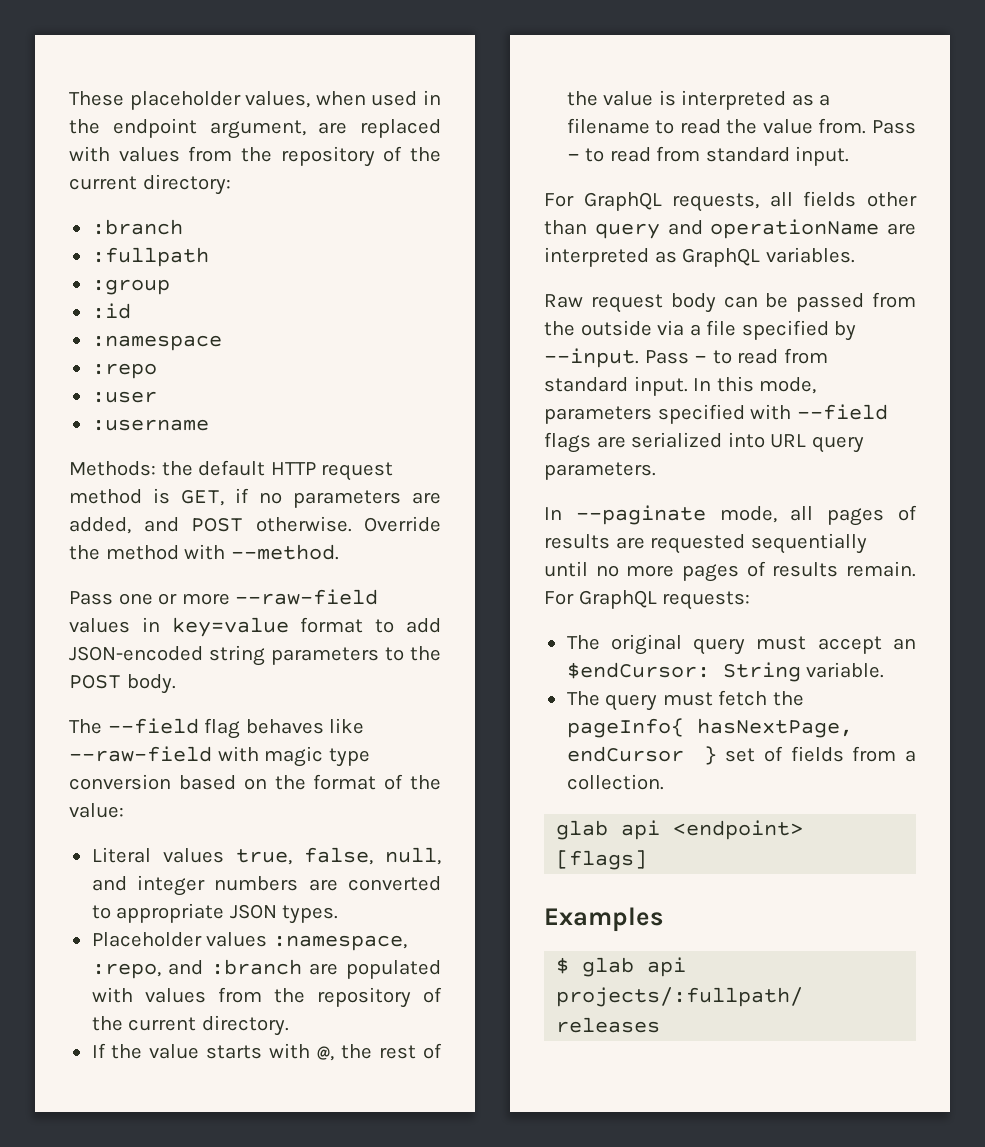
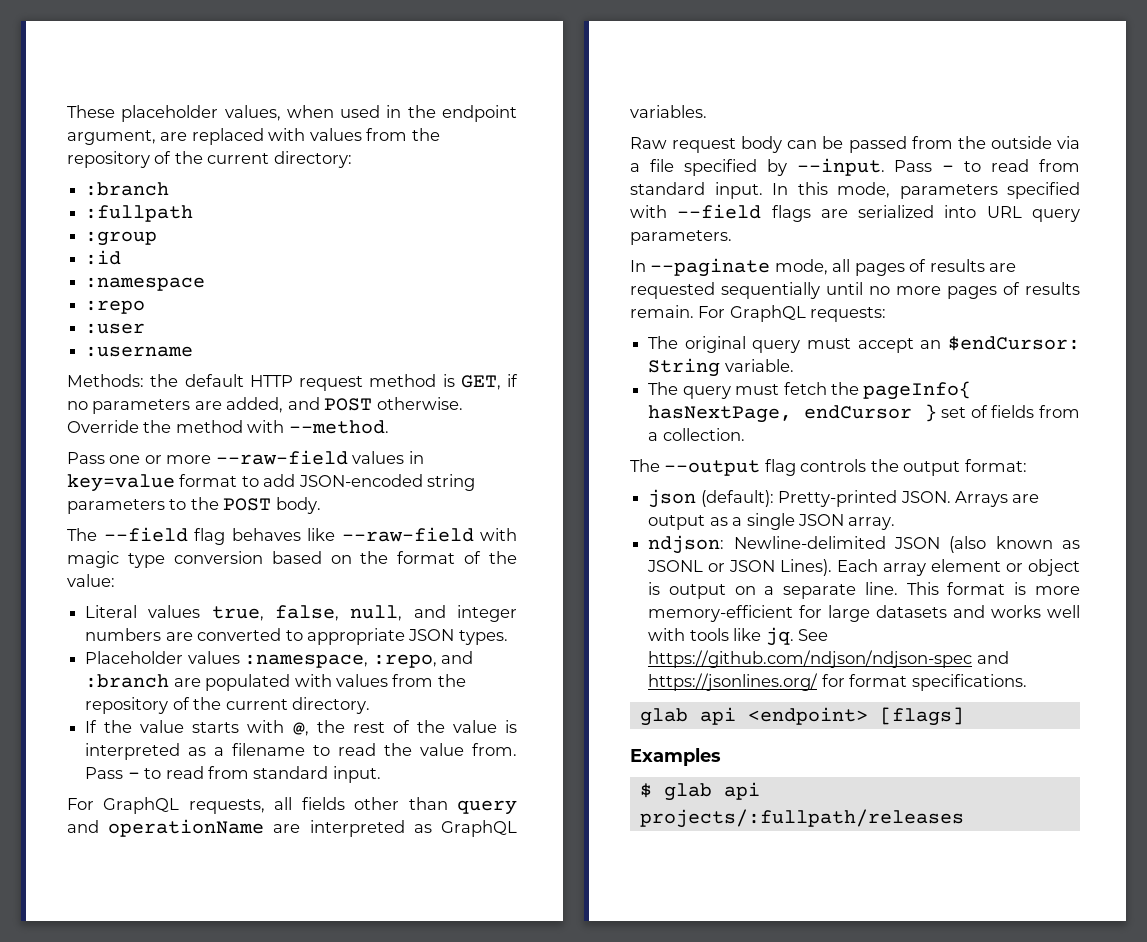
+ The --output flag controls the output format:
+ json (default): Pretty-printed JSON. Arrays are output as a single JSON array.
+ ndjson: Newline-delimited JSON (also known as JSONL or JSON Lines). Each array element or object is output on a separate line. This format is more memory-efficient for large datasets and works well with tools like jq. See https://github.com/ndjson/ndjson-spec and https://jsonlines.org/ for format specifications.

